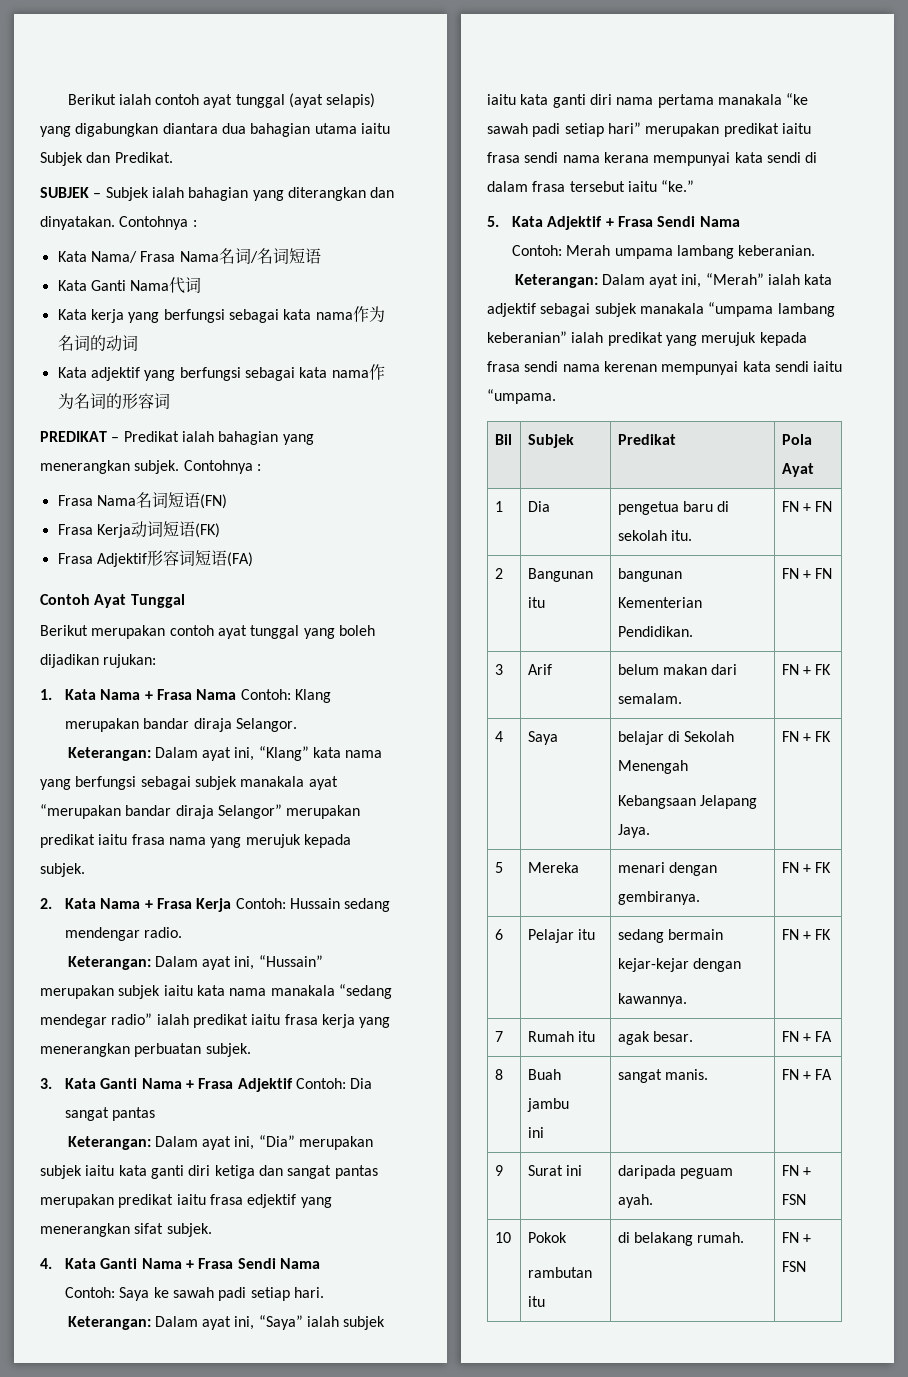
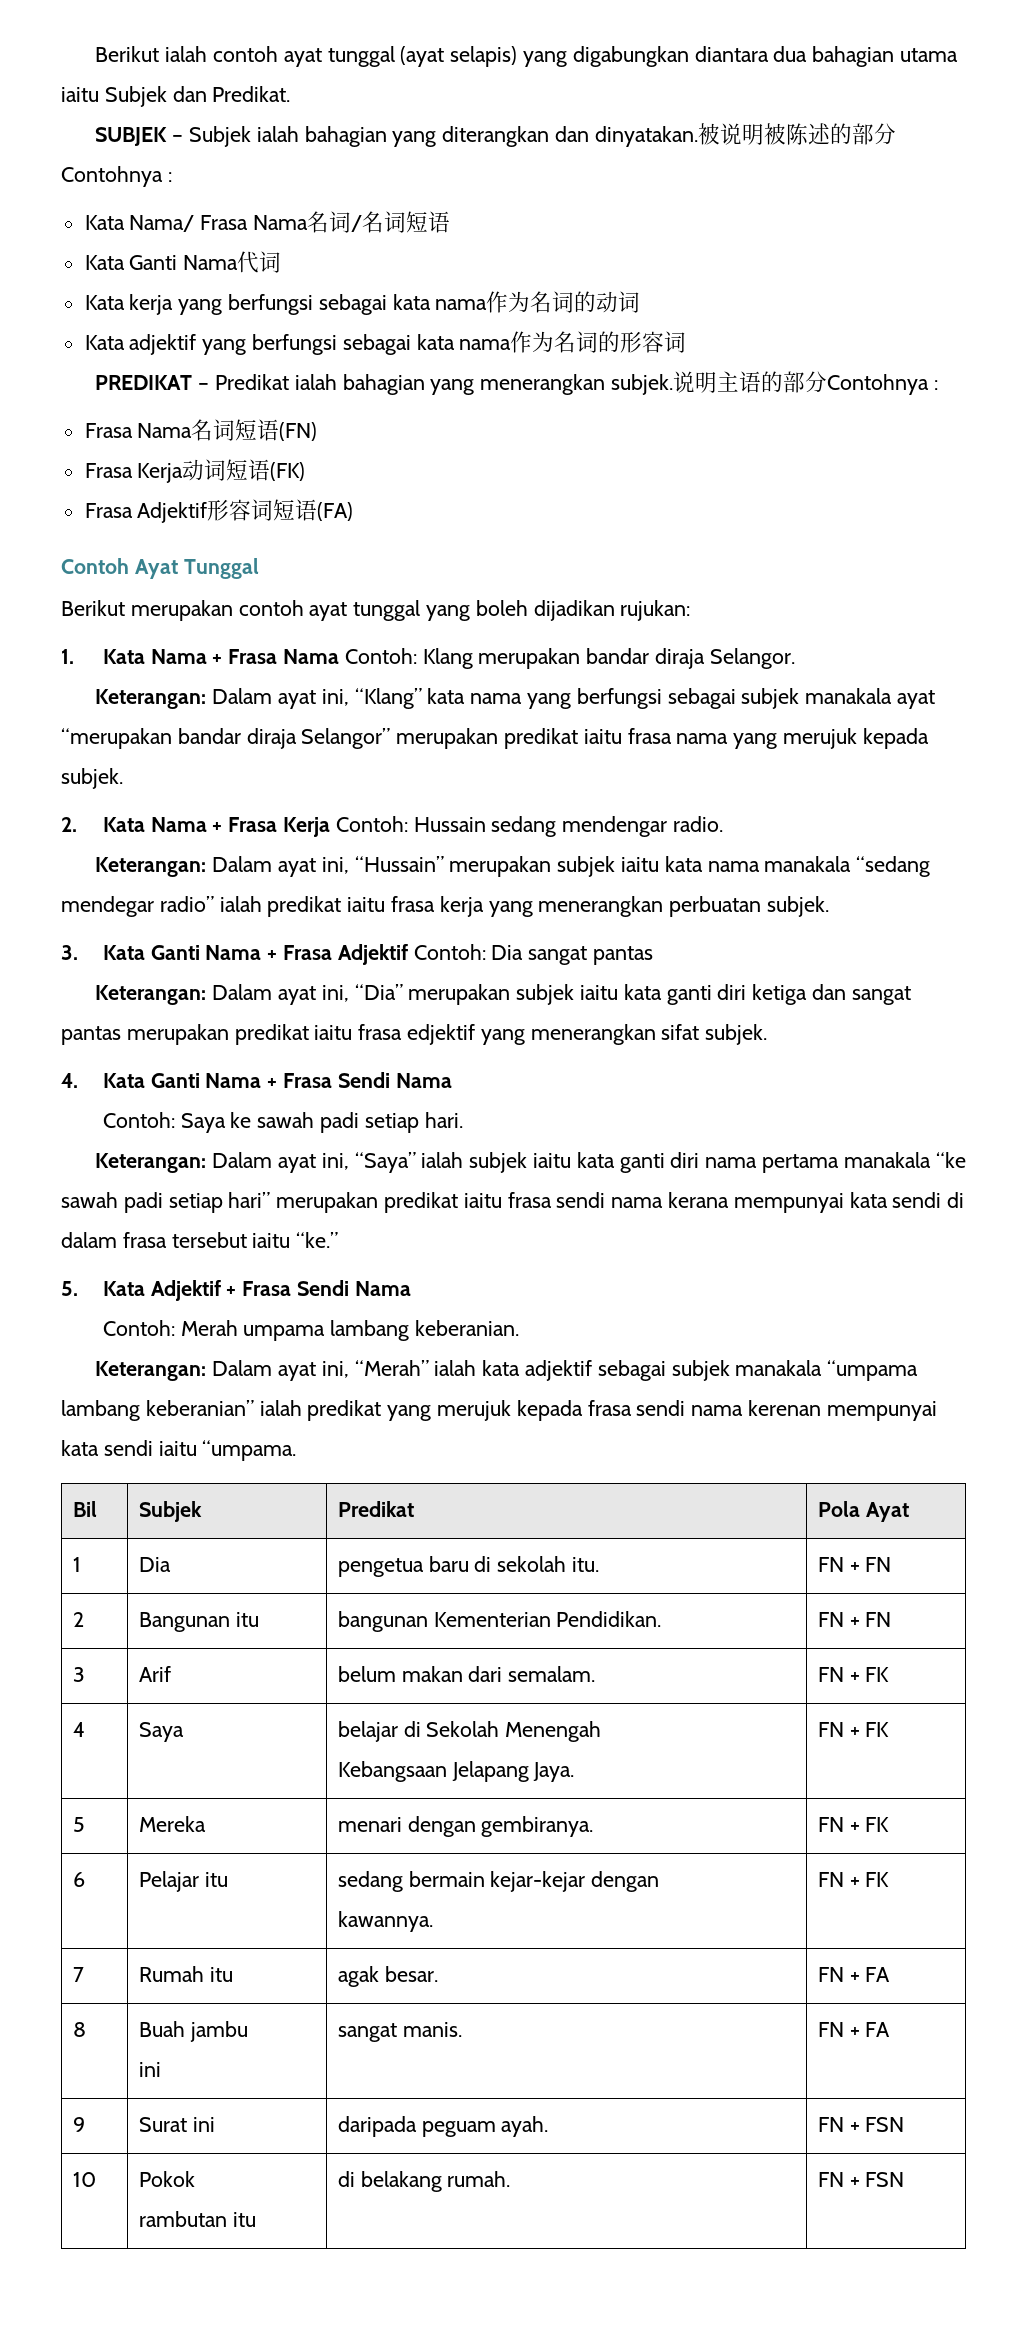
- SUBJEK – Subjek ialah bahagian yang diterangkan dan dinyatakan. Contohnya :
+ SUBJEK – Subjek ialah bahagian yang diterangkan dan dinyatakan.被说明被陈述的部分Contohnya :
- PREDIKAT – Predikat ialah bahagian yang menerangkan subjek. Contohnya :
+ PREDIKAT – Predikat ialah bahagian yang menerangkan subjek.说明主语的部分Contohnya :

